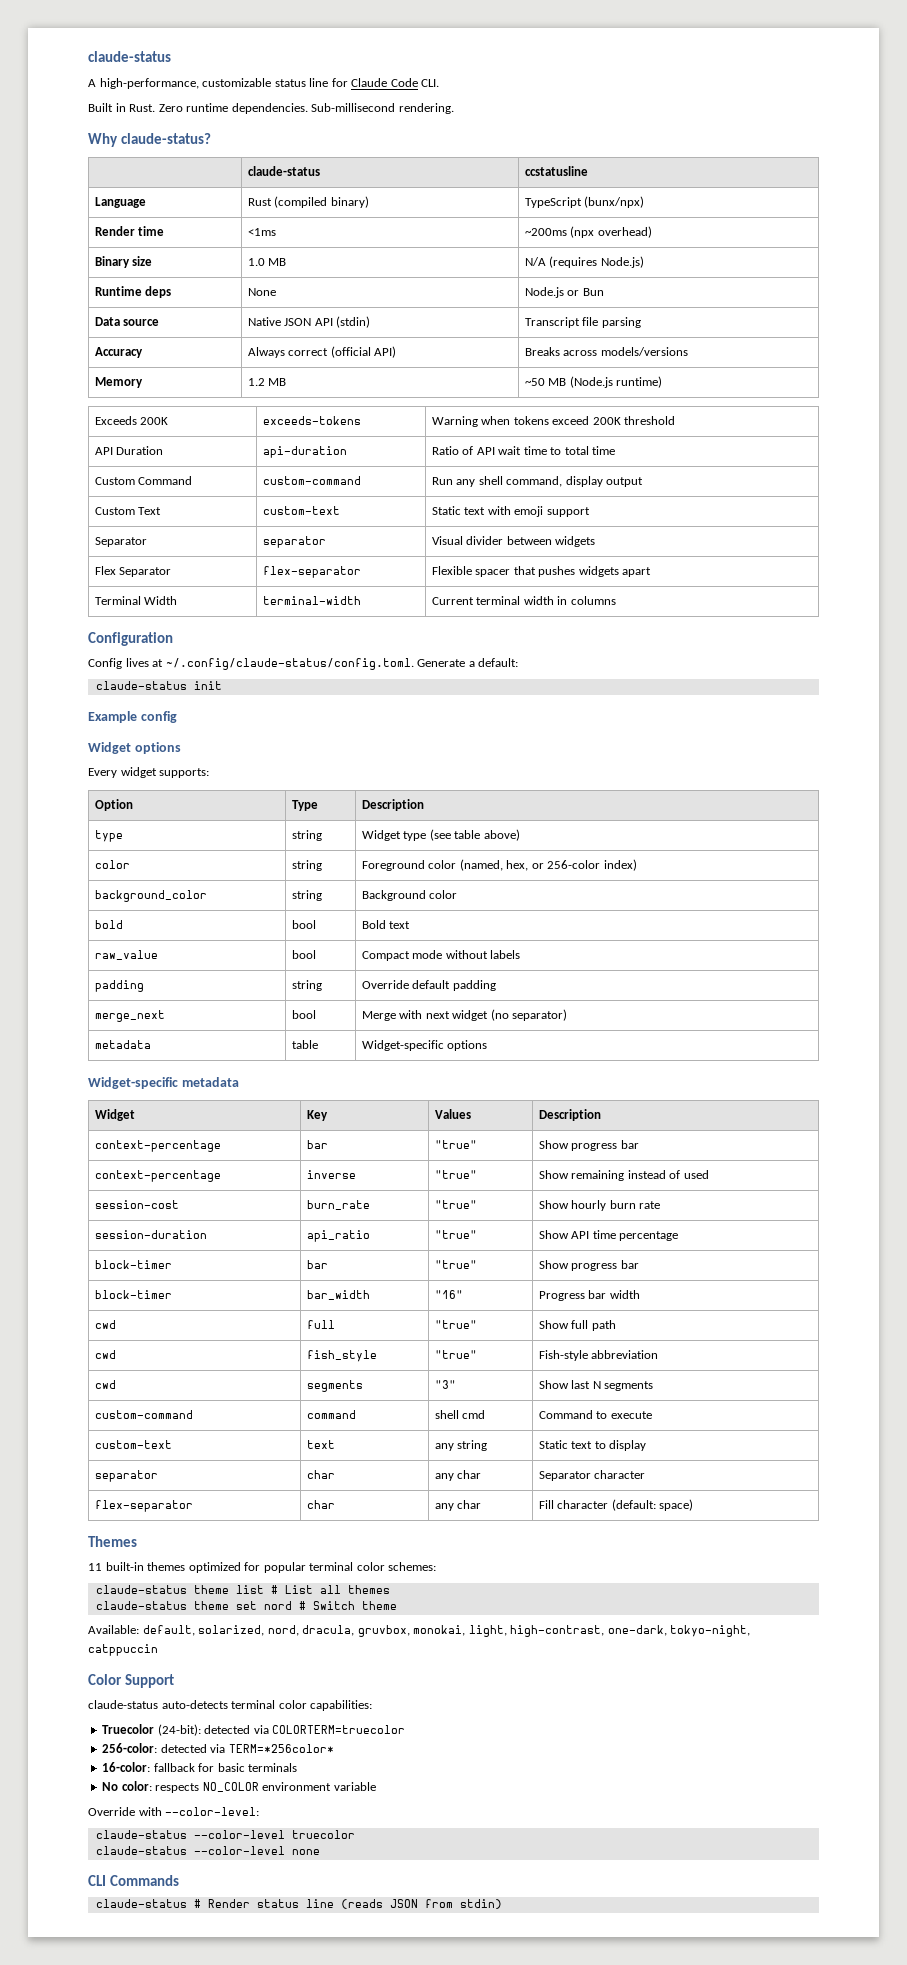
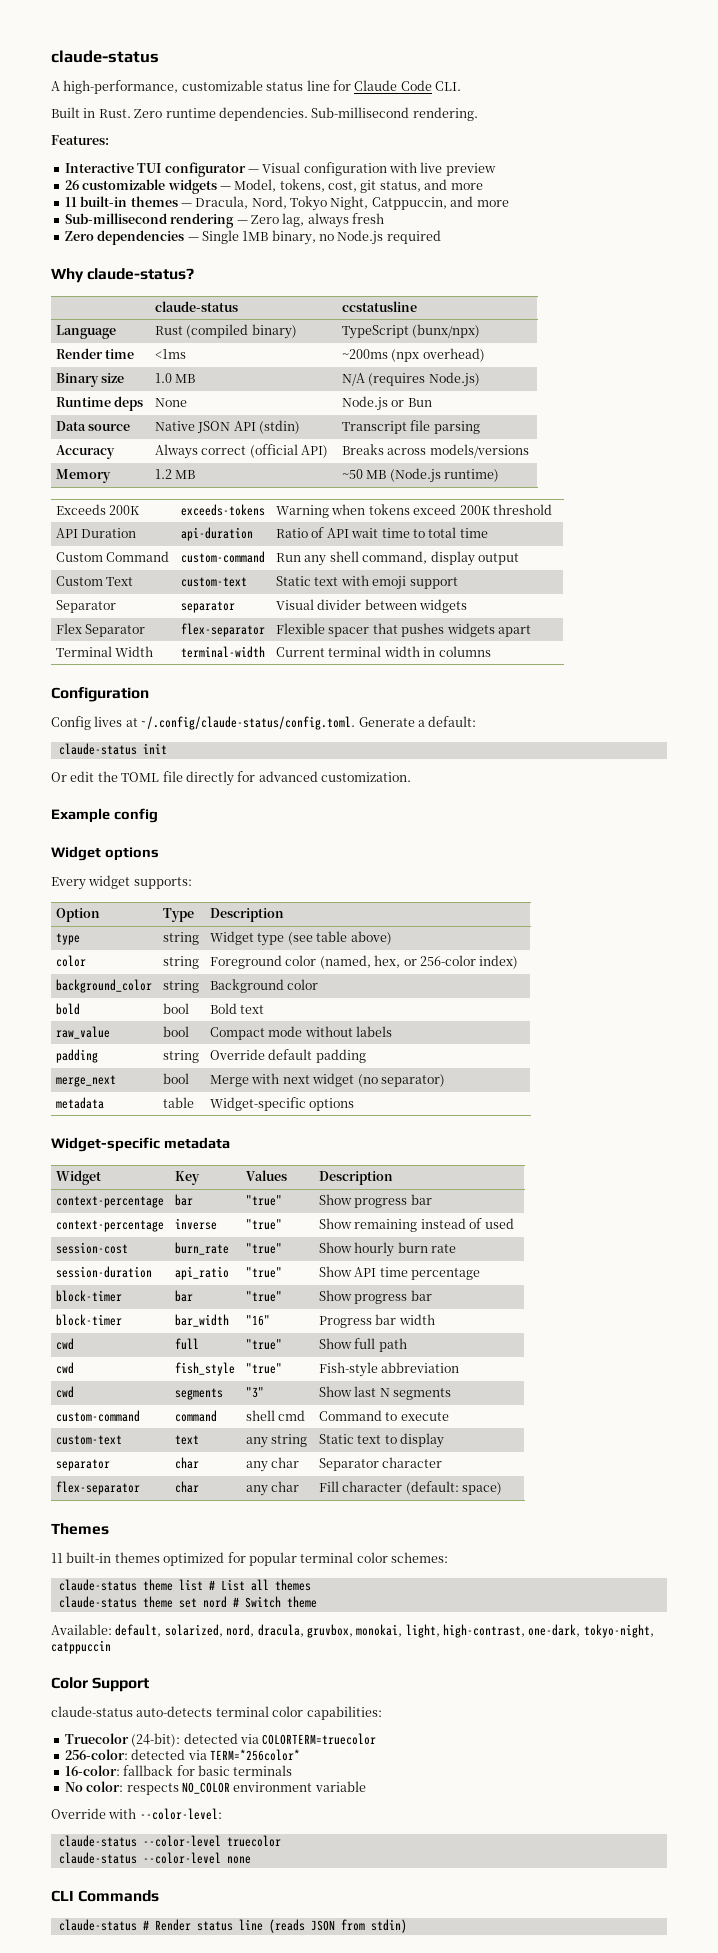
+ Features:
+ Interactive TUI configurator — Visual configuration with live preview
+ 26 customizable widgets — Model, tokens, cost, git status, and more
+ 11 built-in themes — Dracula, Nord, Tokyo Night, Catppuccin, and more
+ Sub-millisecond rendering — Zero lag, always fresh
+ Zero dependencies — Single 1MB binary, no Node.js required
+ Or edit the TOML file directly for advanced customization.

